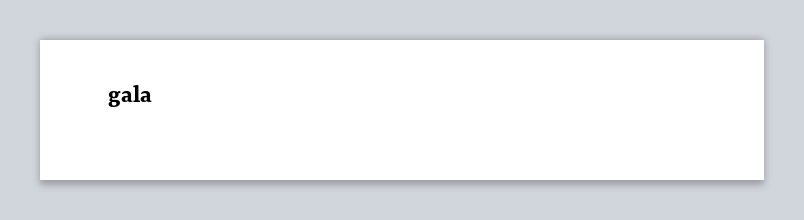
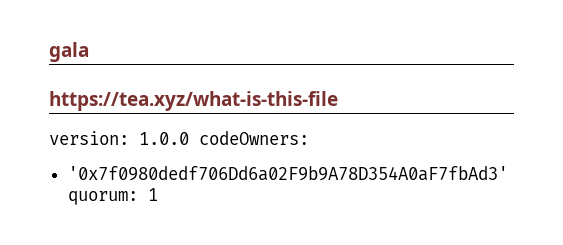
+ https://tea.xyz/what-is-this-file
+ version: 1.0.0 codeOwners:
+ '0x7f0980dedf706Dd6a02F9b9A78D354A0aF7fbAd3' quorum: 1

